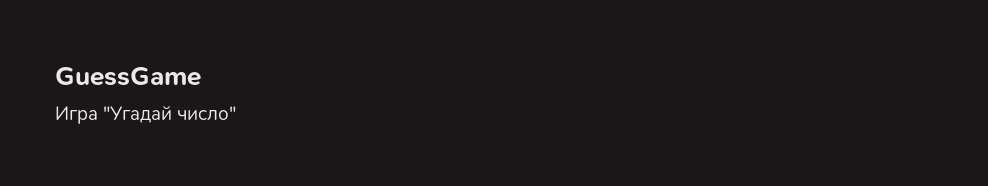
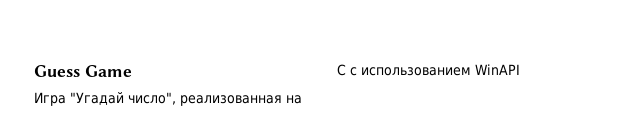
- GuessGame
+ Guess Game
- Игра "Угадай число"
+ Игра "Угадай число", реализованная на C с использованием WinAPI

